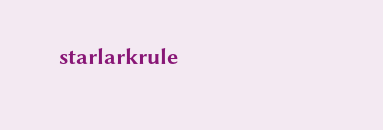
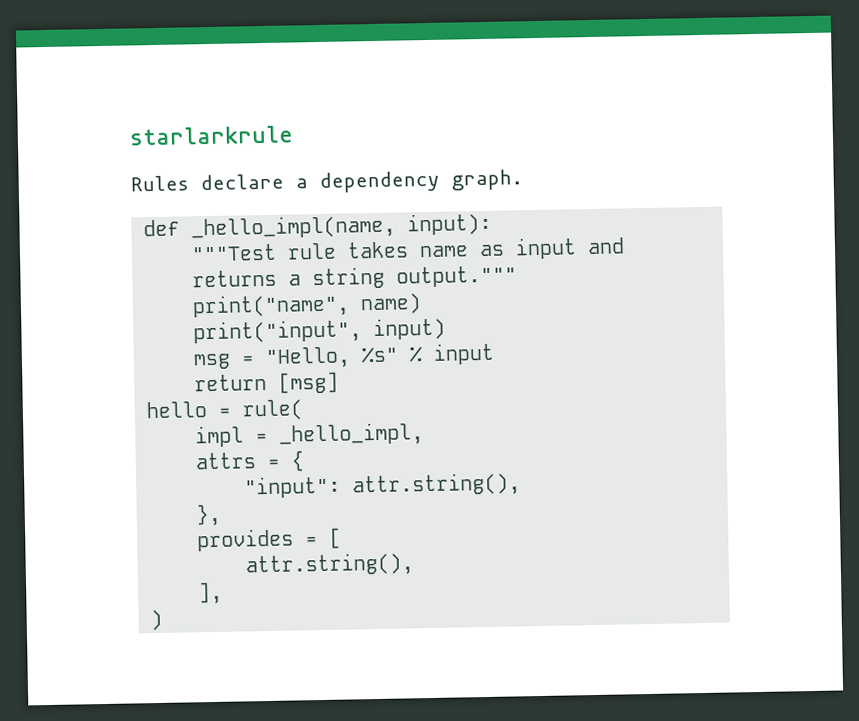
+ Rules declare a dependency graph.
+ def _hello_impl(name, input):
+ """Test rule takes name as input and returns a string output."""
+ print("name", name)
+ print("input", input)
+ msg = "Hello, %s" % input
+ return [msg]
+ hello = rule(
+ impl = _hello_impl,
+ attrs = {
+ "input": attr.string(),
+ },
+ provides = [
+ attr.string(),
+ ],
+ )

